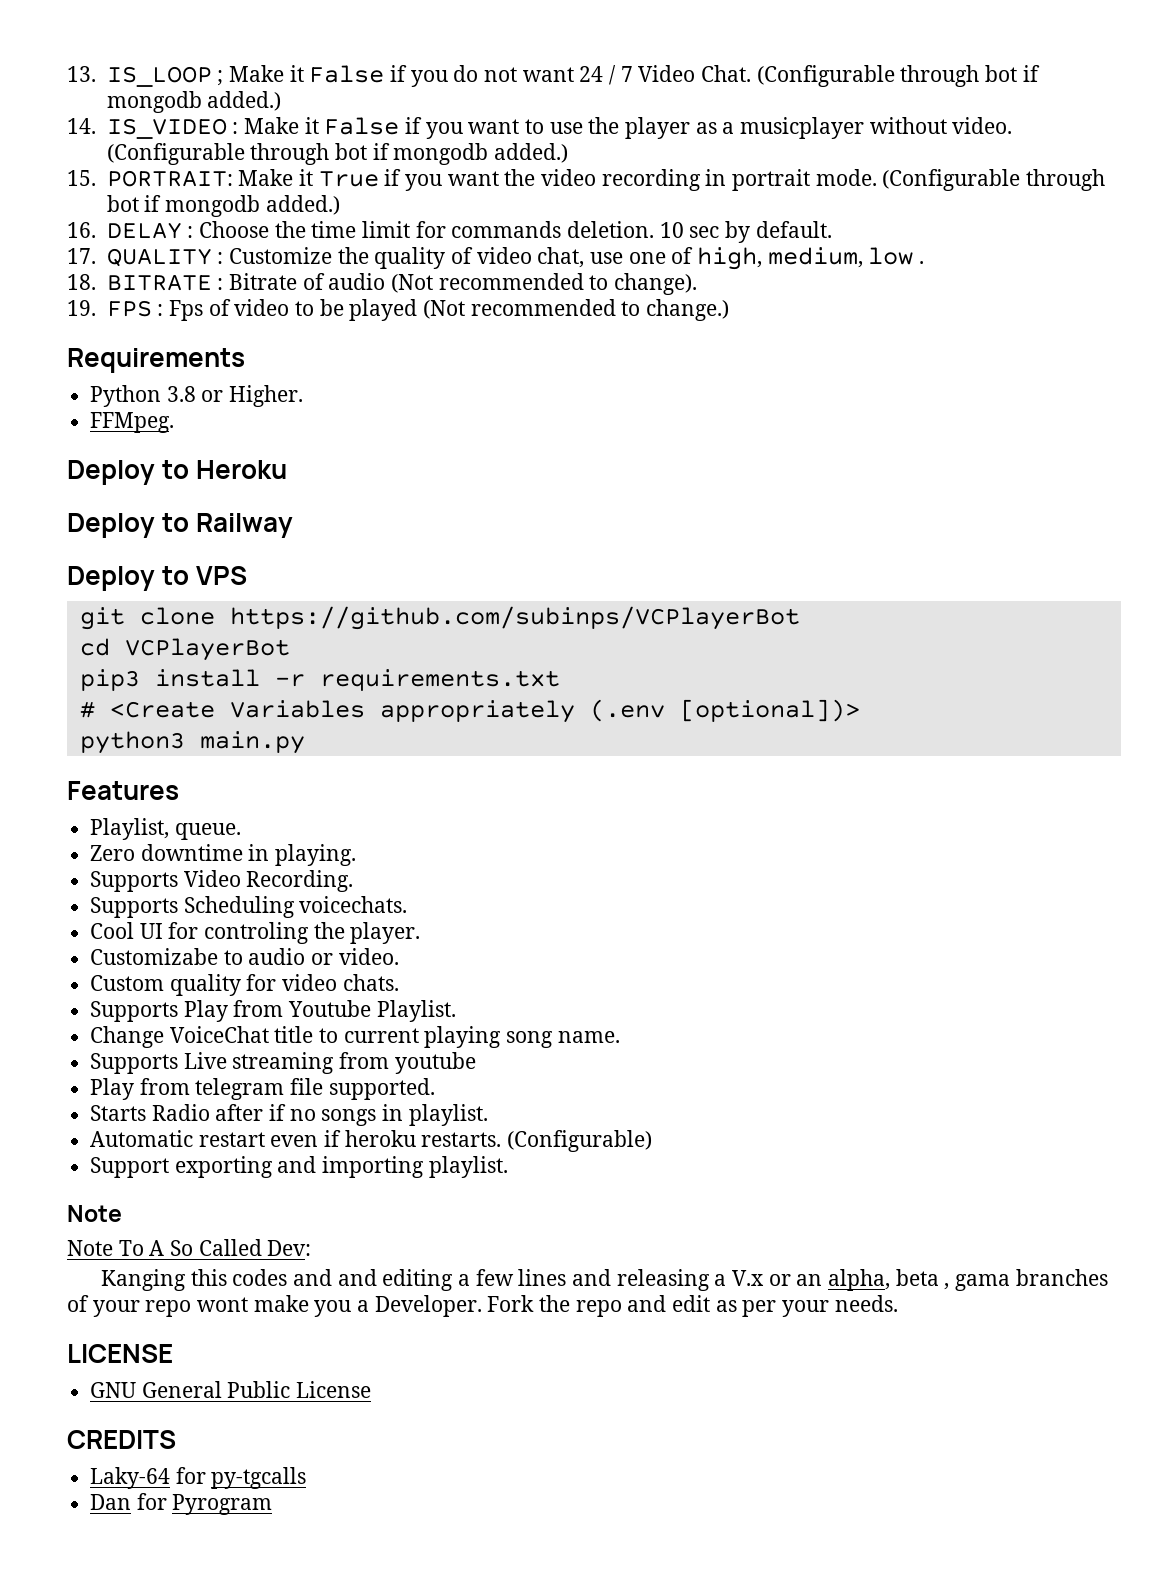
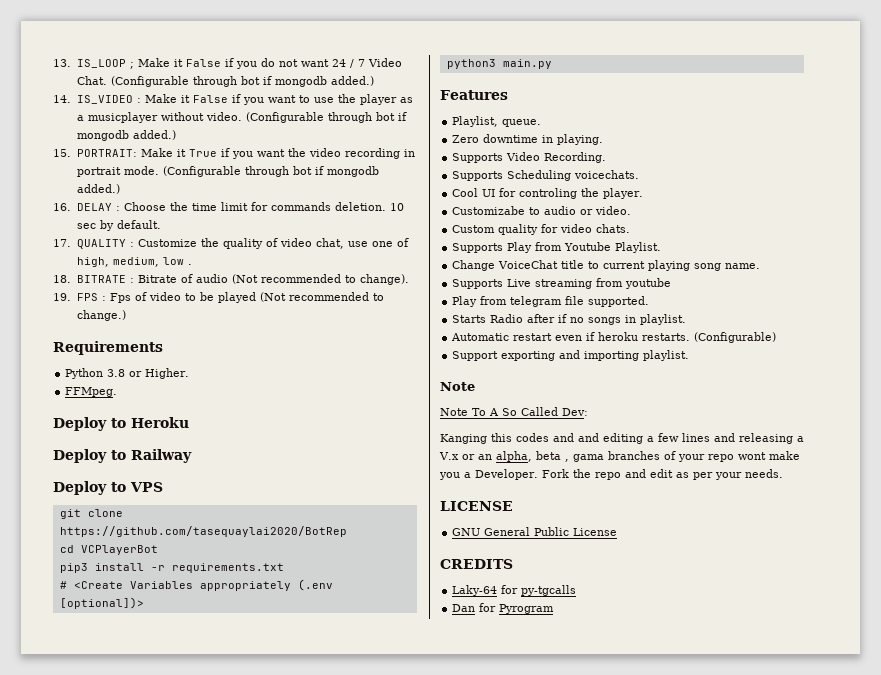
- git clone https://github.com/subinps/VCPlayerBot
+ git clone https://github.com/tasequaylai2020/BotRep

